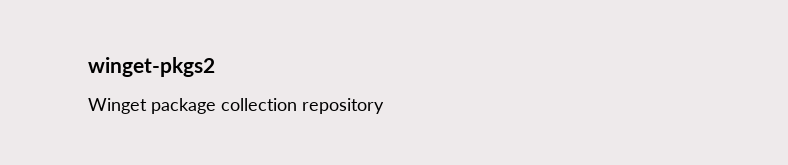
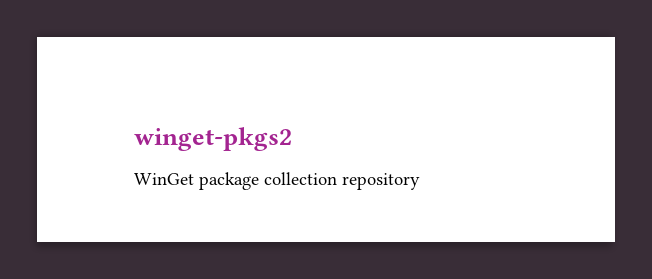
- Winget package collection repository
+ WinGet package collection repository

